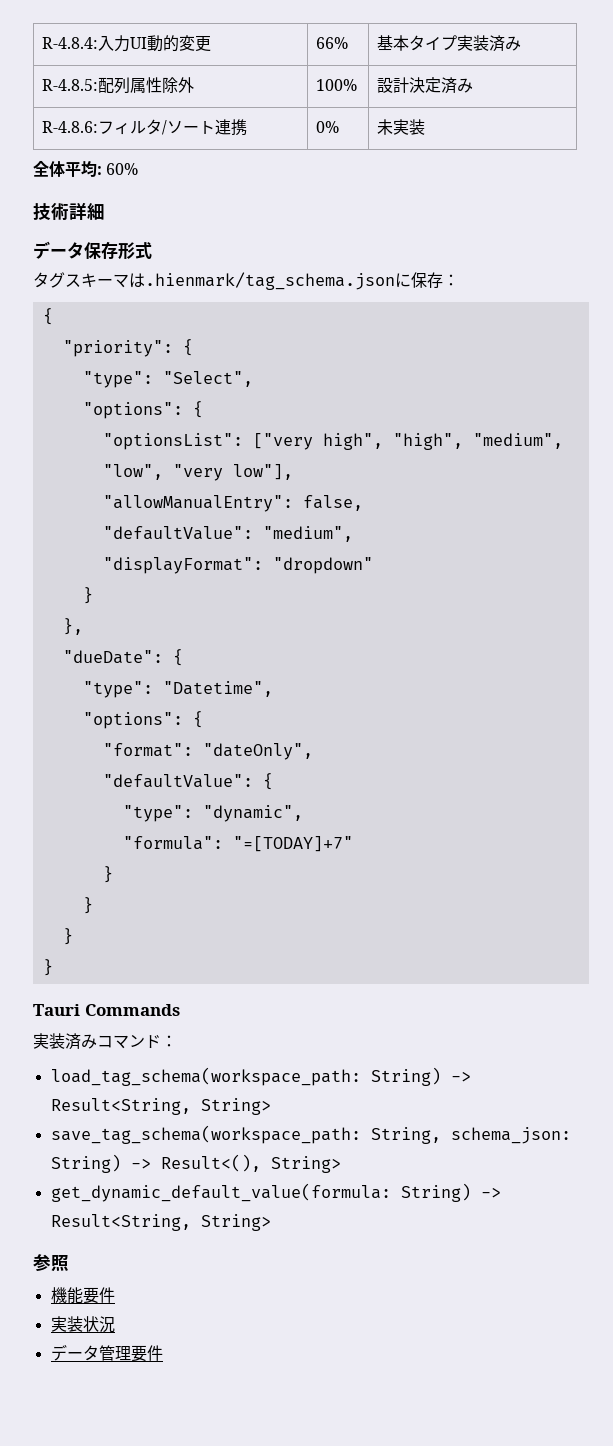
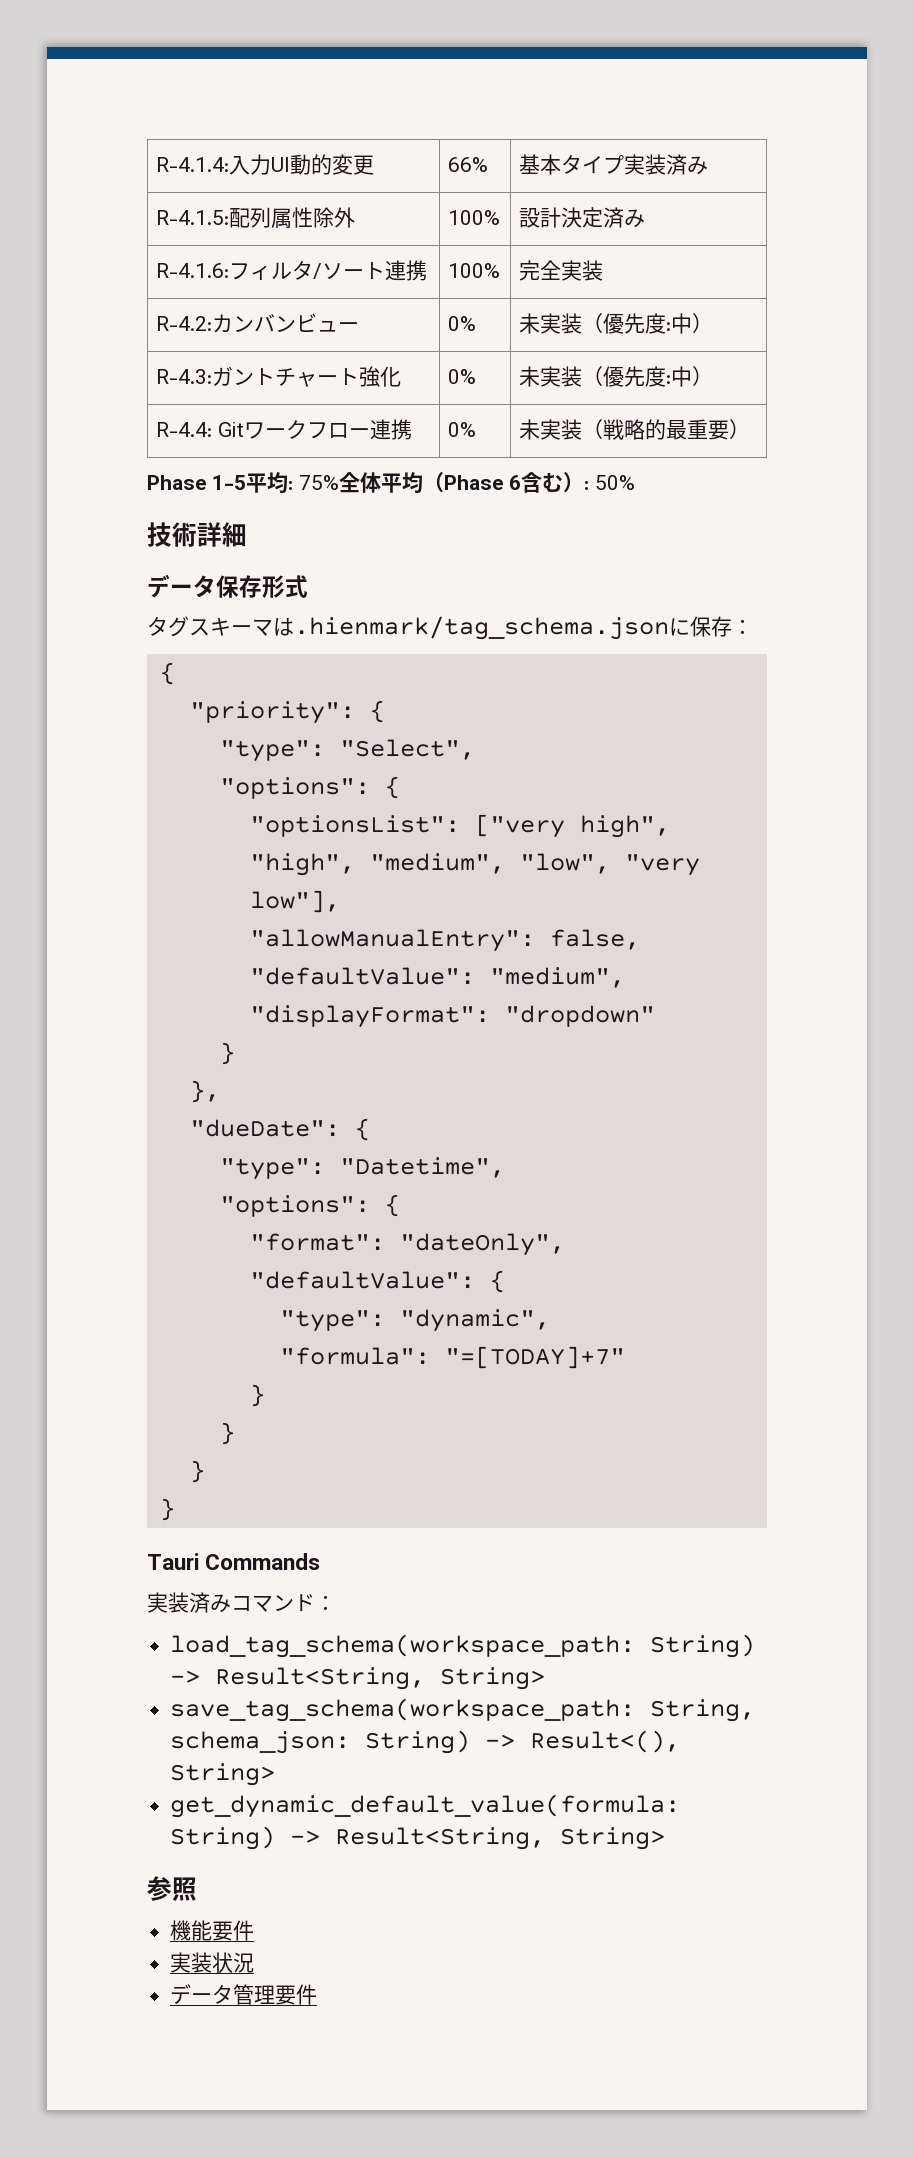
- R-4.8.4:入力UI動的変更 | 66% | 基本タイプ実装済み
+ R-4.1.4:入力UI動的変更 | 66% | 基本タイプ実装済み
- R-4.8.5:配列属性除外 | 100% | 設計決定済み
+ R-4.1.5:配列属性除外 | 100% | 設計決定済み
- R-4.8.6:フィルタ/ソート連携 | 0% | 未実装
- 全体平均: 60%
+ R-4.1.6:フィルタ/ソート連携 | 100% | 完全実装
+ R-4.2:カンバンビュー | 0% | 未実装（優先度:中）
+ R-4.3:ガントチャート強化 | 0% | 未実装（優先度:中）
+ R-4.4: Gitワークフロー連携 | 0% | 未実装（戦略的最重要）
+ Phase 1-5平均: 75%全体平均（Phase 6含む）: 50%

